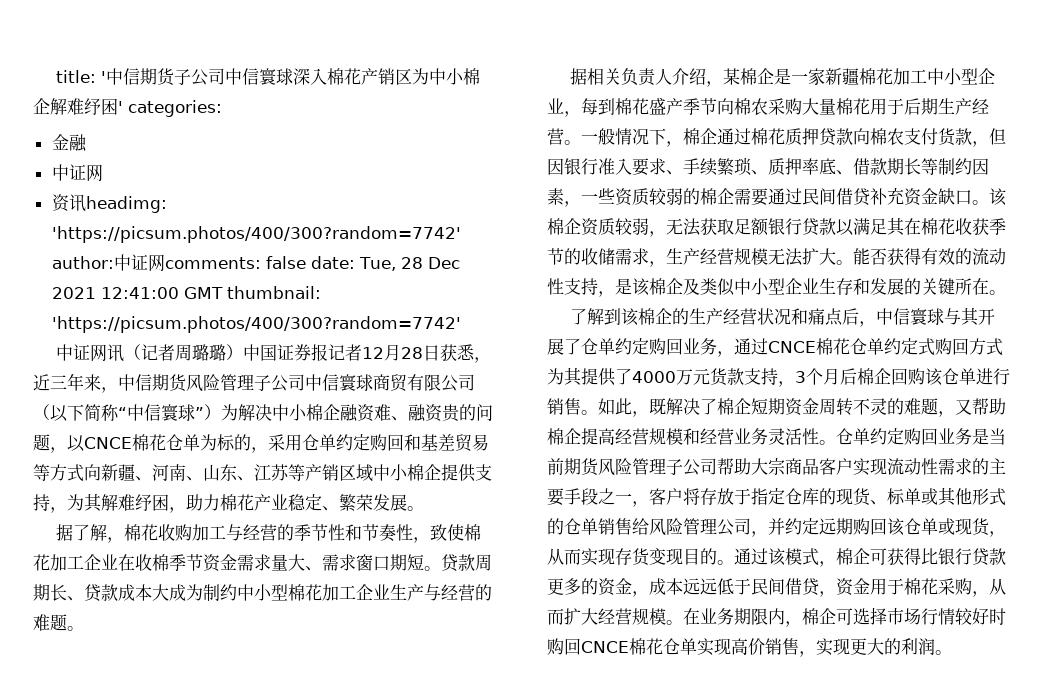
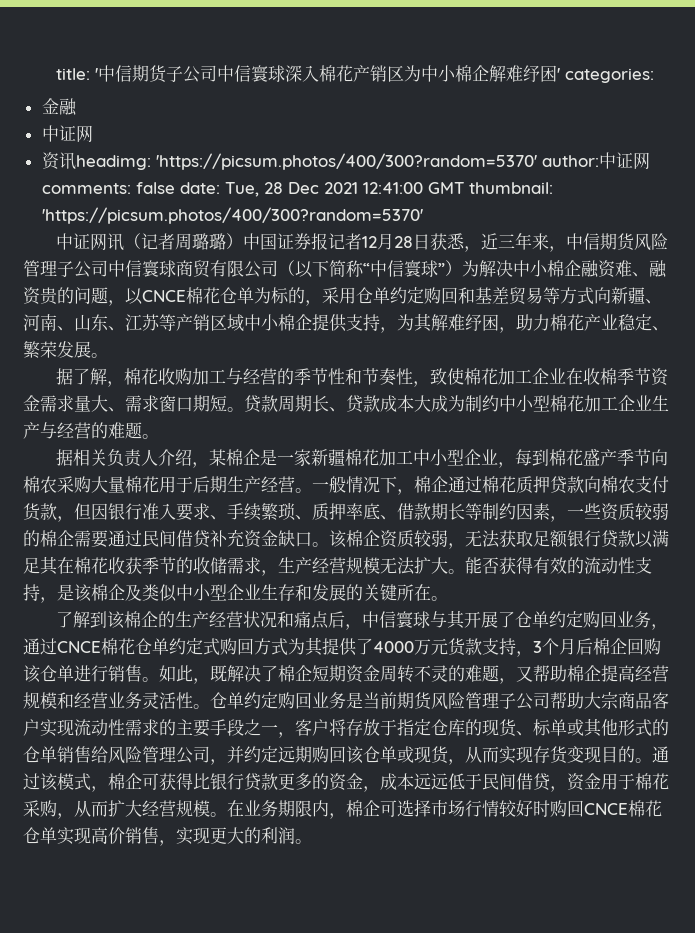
- 资讯headimg: 'https://picsum.photos/400/300?random=7742' author:中证网comments: false date: Tue, 28 Dec 2021 12:41:00 GMT thumbnail: 'https://picsum.photos/400/300?random=7742'
+ 资讯headimg: 'https://picsum.photos/400/300?random=5370' author:中证网comments: false date: Tue, 28 Dec 2021 12:41:00 GMT thumbnail: 'https://picsum.photos/400/300?random=5370'

